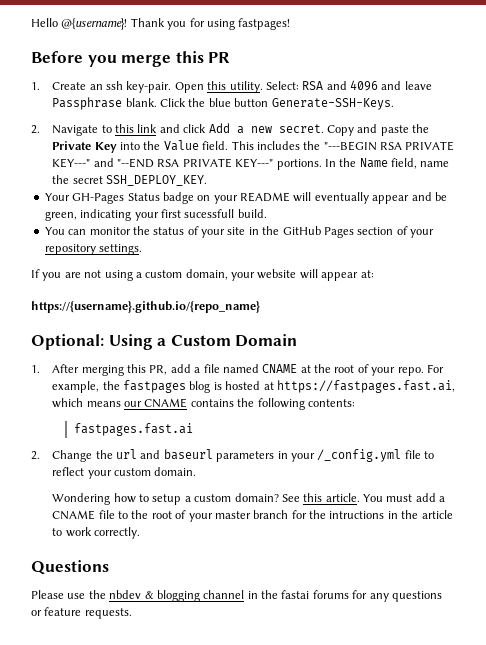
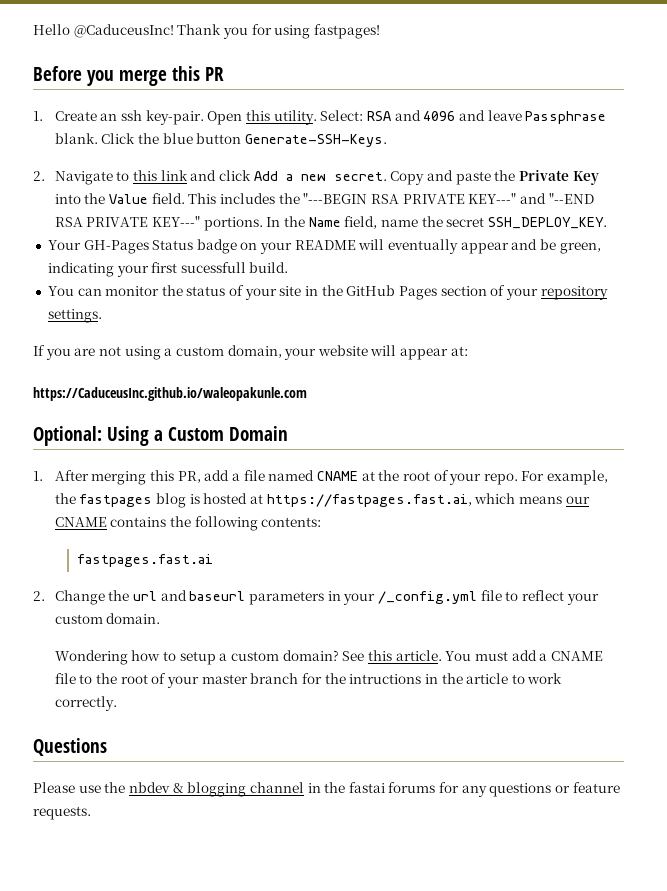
- Hello @{username}!
+ Hello @CaduceusInc!
- https://{username}.github.io/{repo_name}
+ https://CaduceusInc.github.io/waleopakunle.com

